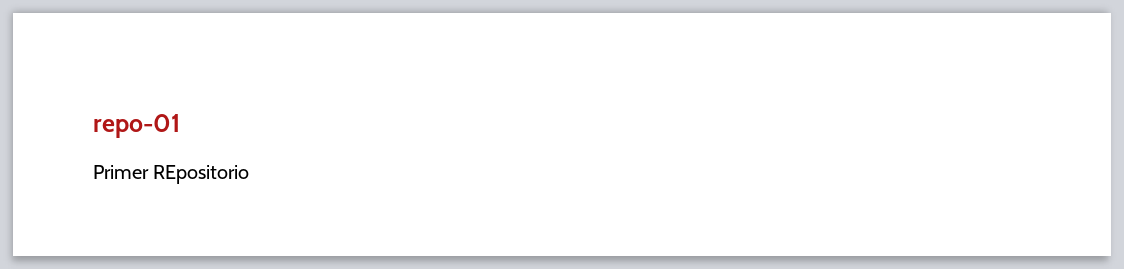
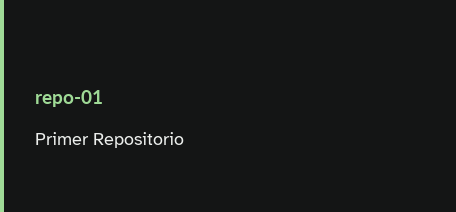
- Primer REpositorio
+ Primer Repositorio

